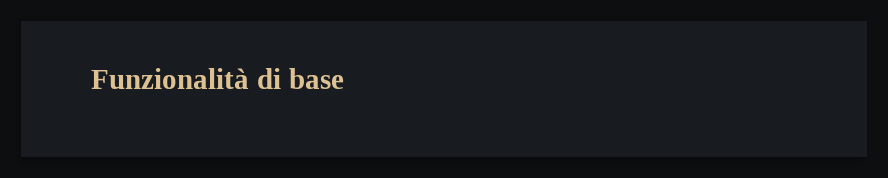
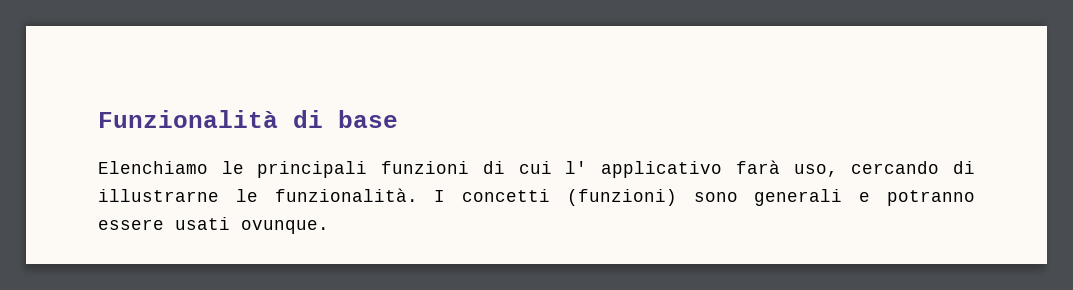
+ Elenchiamo le principali funzioni di cui l' applicativo farà uso, cercando di illustrarne le funzionalità. I concetti (funzioni) sono generali e potranno essere usati ovunque.

